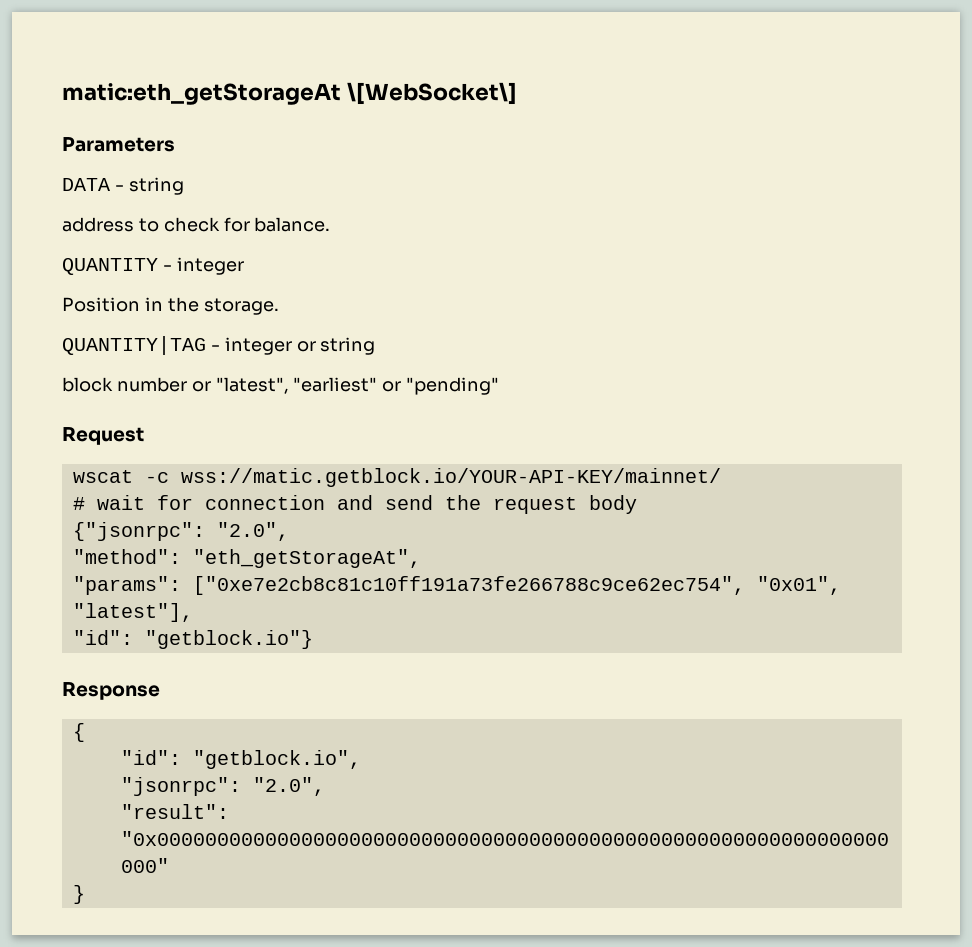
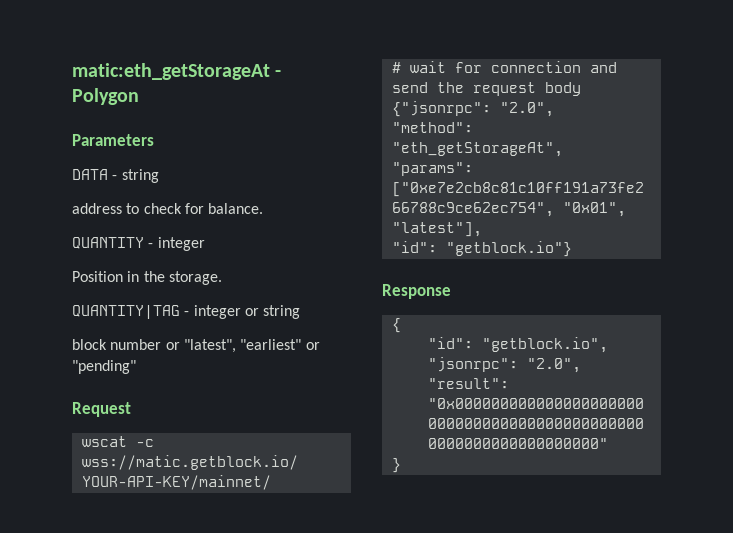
- matic:eth_getStorageAt \[WebSocket\]
+ matic:eth_getStorageAt - Polygon

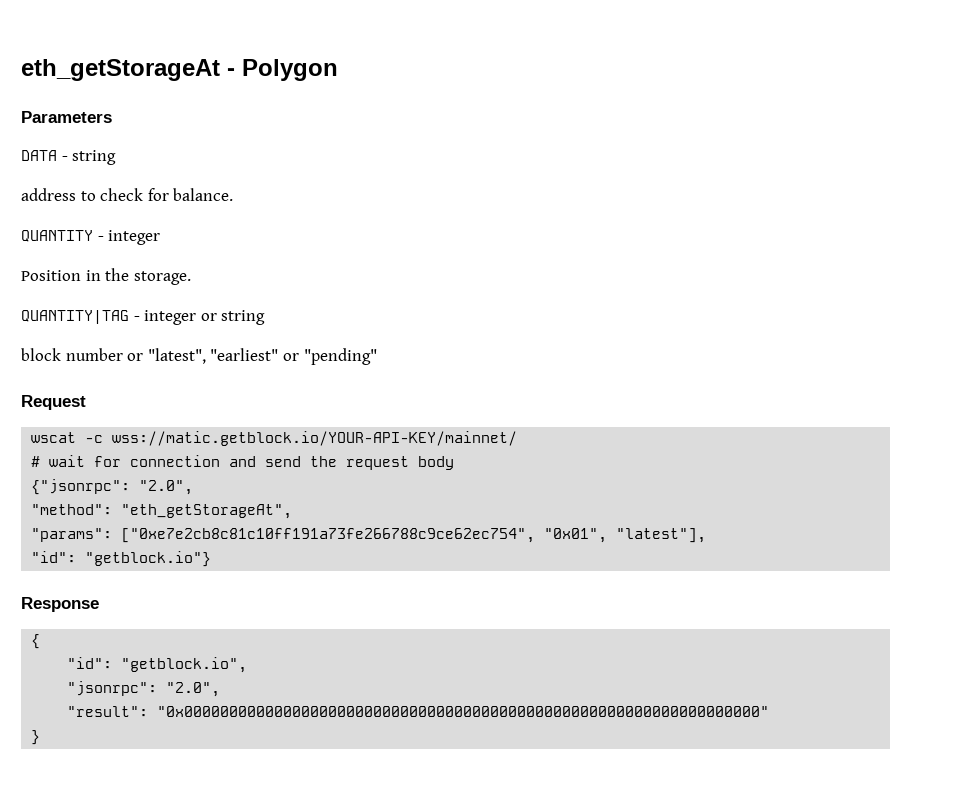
- matic:eth_getStorageAt - Polygon
+ eth_getStorageAt - Polygon

